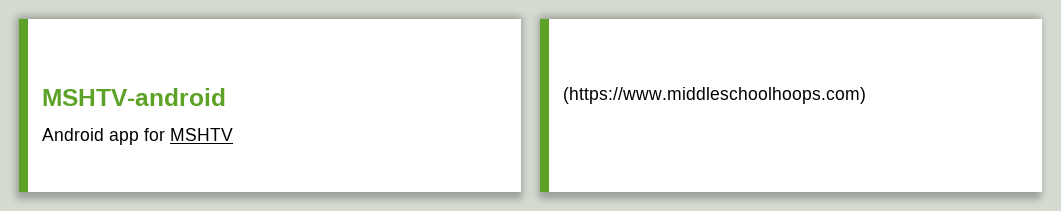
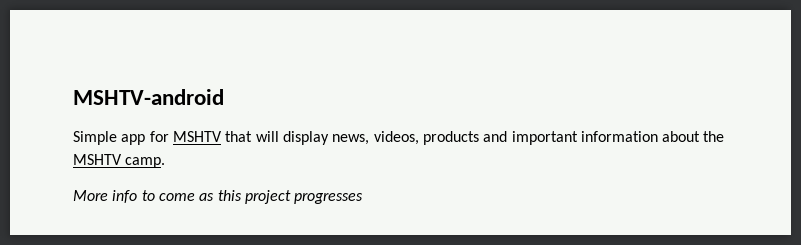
- Android app for MSHTV (https://www.middleschoolhoops.com)
+ Simple app for MSHTV that will display news, videos, products and important information about the MSHTV camp.
+ More info to come as this project progresses

